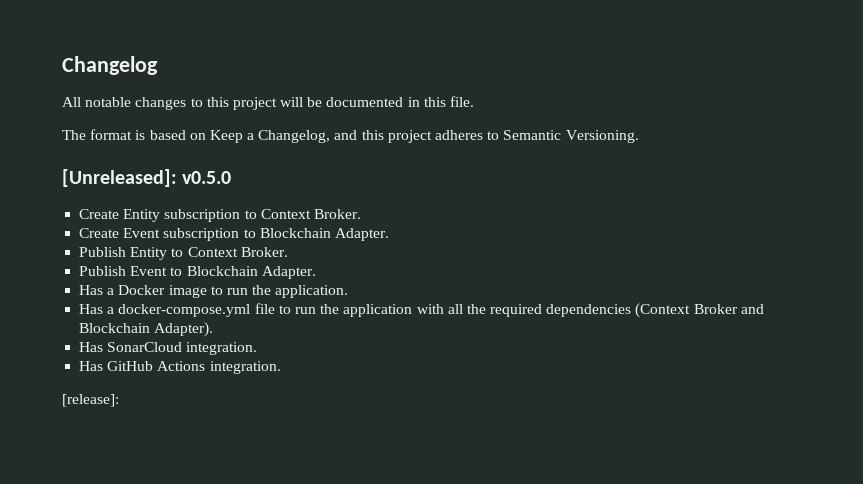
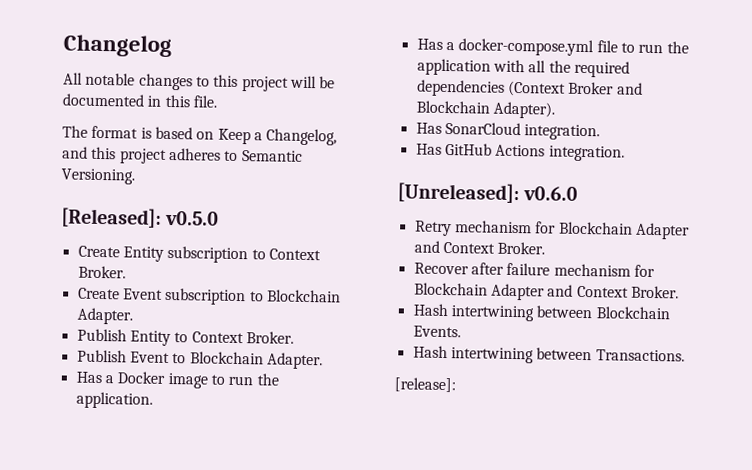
- [Unreleased]: v0.5.0
+ [Released]: v0.5.0
+ [Unreleased]: v0.6.0
+ Retry mechanism for Blockchain Adapter and Context Broker.
+ Recover after failure mechanism for Blockchain Adapter and Context Broker.
+ Hash intertwining between Blockchain Events.
+ Hash intertwining between Transactions.

